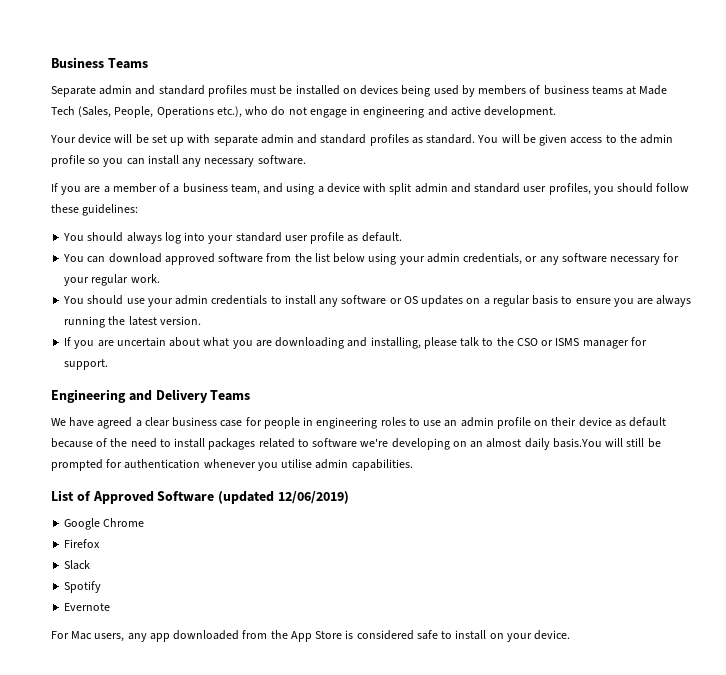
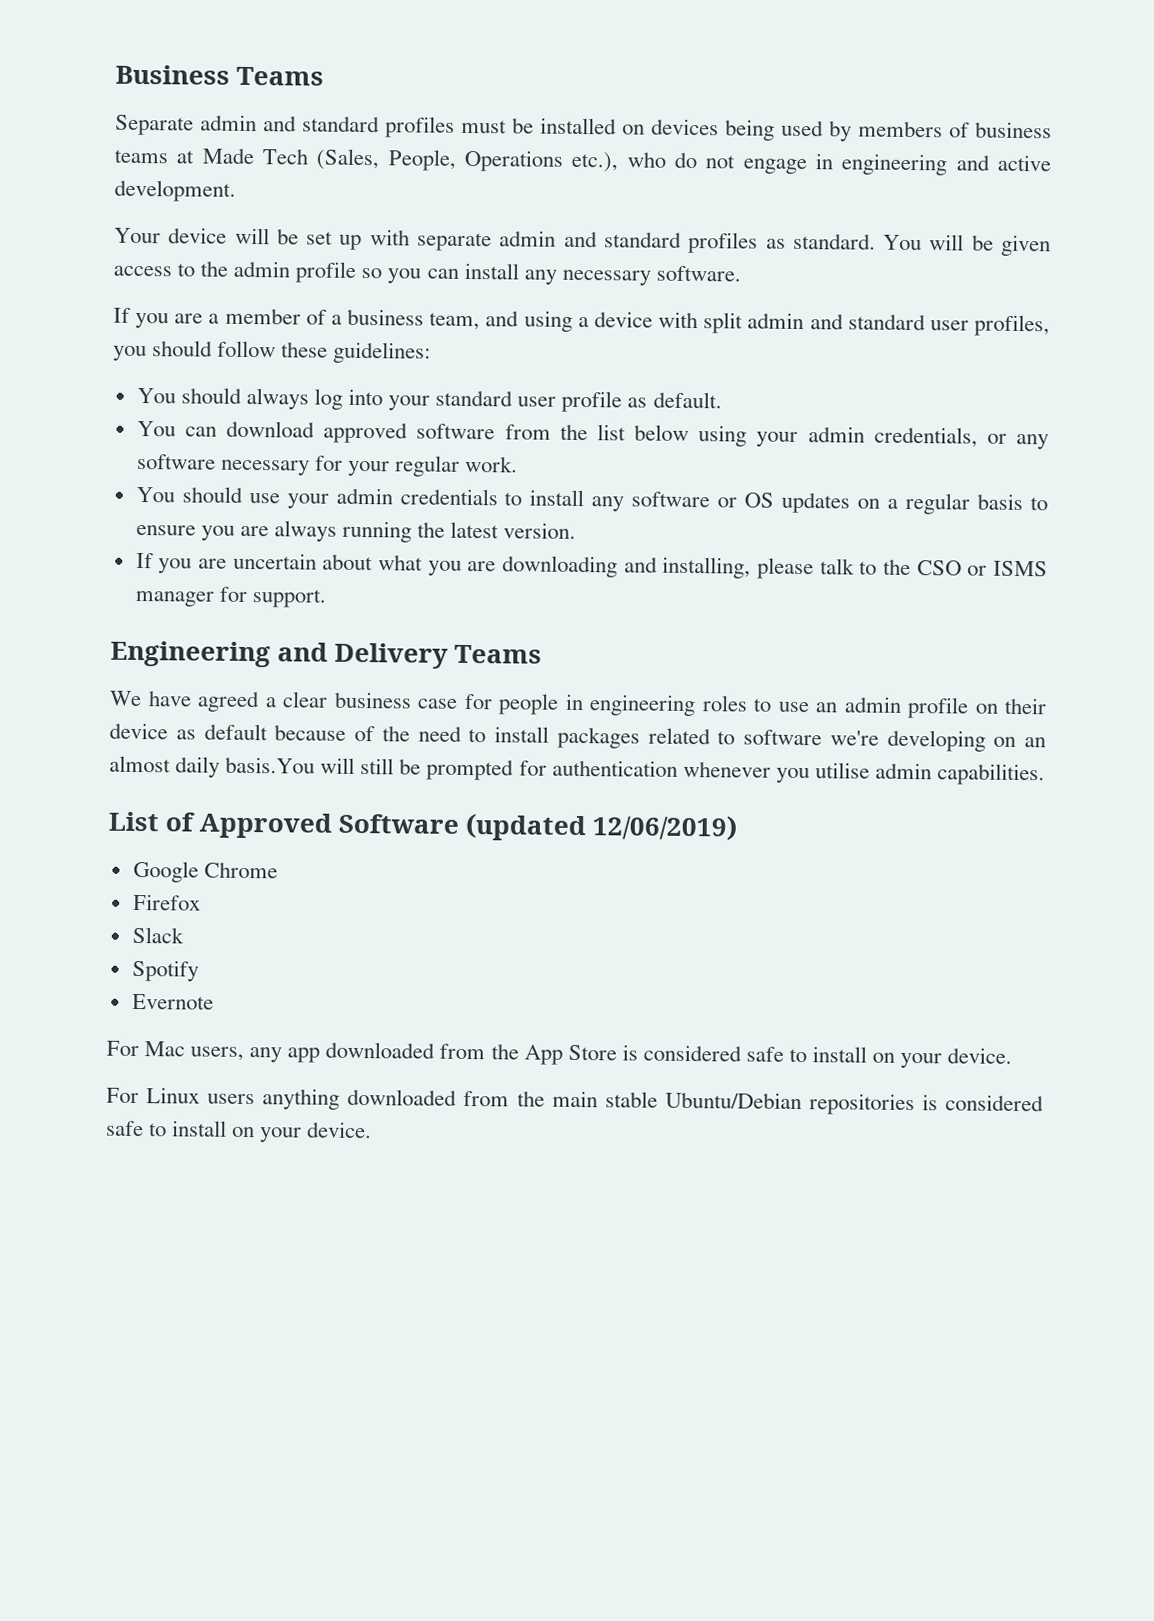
+ For Linux users anything downloaded from the main stable Ubuntu/Debian repositories is considered safe to install on your device.

